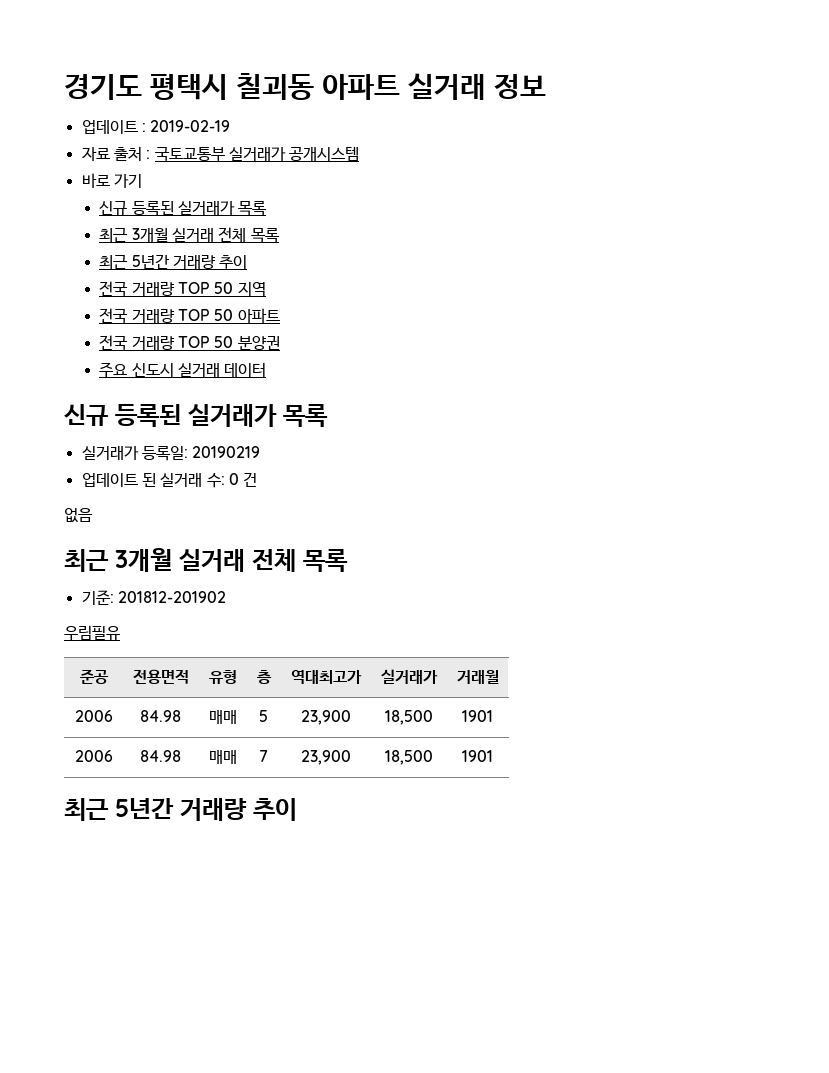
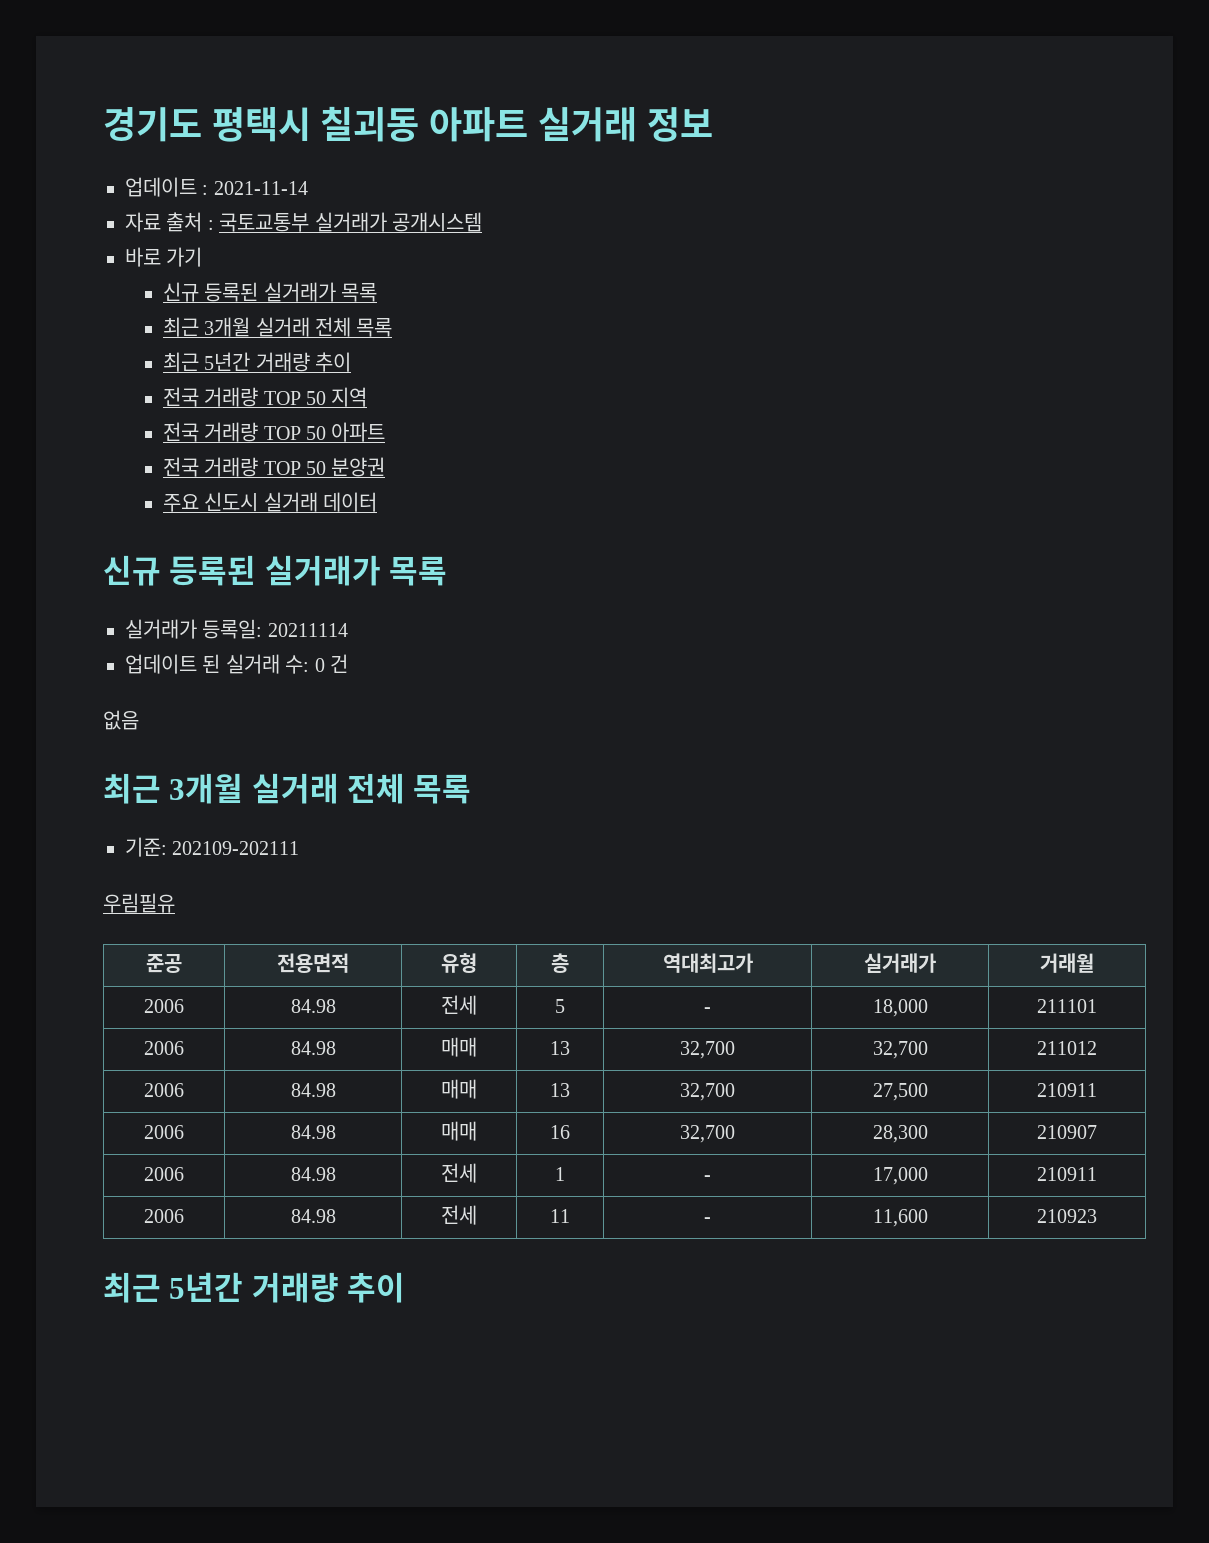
- 업데이트 : 2019-02-19
+ 업데이트 : 2021-11-14
- 실거래가 등록일: 20190219
+ 실거래가 등록일: 20211114
- 기준: 201812-201902
+ 기준: 202109-202111
- 2006 | 84.98 | 매매 | 5 | 23,900 | 18,500 | 1901
- 2006 | 84.98 | 매매 | 7 | 23,900 | 18,500 | 1901
+ 2006 | 84.98 | 전세 | 5 | - | 18,000 | 211101
+ 2006 | 84.98 | 매매 | 13 | 32,700 | 32,700 | 211012
+ 2006 | 84.98 | 매매 | 13 | 32,700 | 27,500 | 210911
+ 2006 | 84.98 | 매매 | 16 | 32,700 | 28,300 | 210907
+ 2006 | 84.98 | 전세 | 1 | - | 17,000 | 210911
+ 2006 | 84.98 | 전세 | 11 | - | 11,600 | 210923

